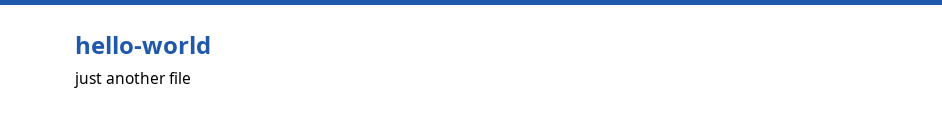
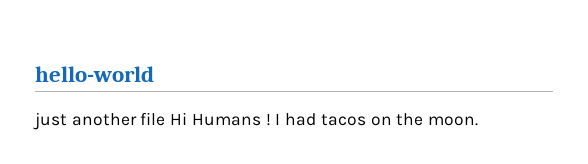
- just another file
+ just another file Hi Humans ! I had tacos on the moon.

